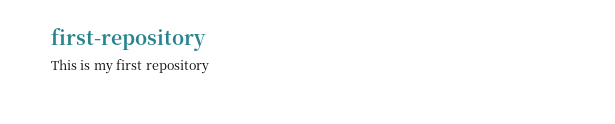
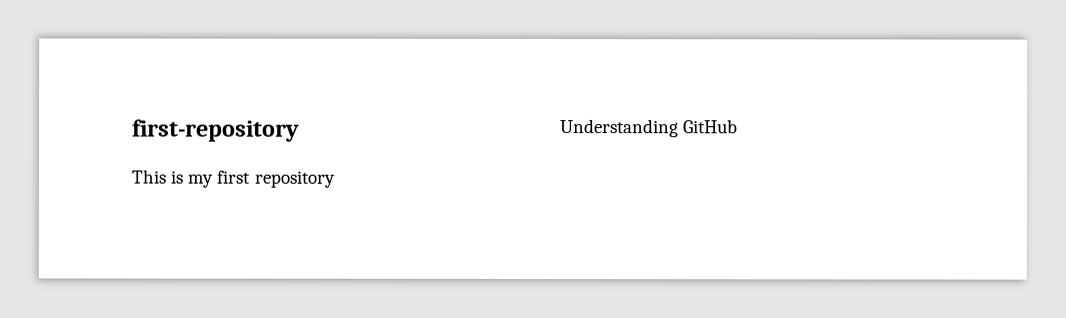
+ Understanding GitHub

